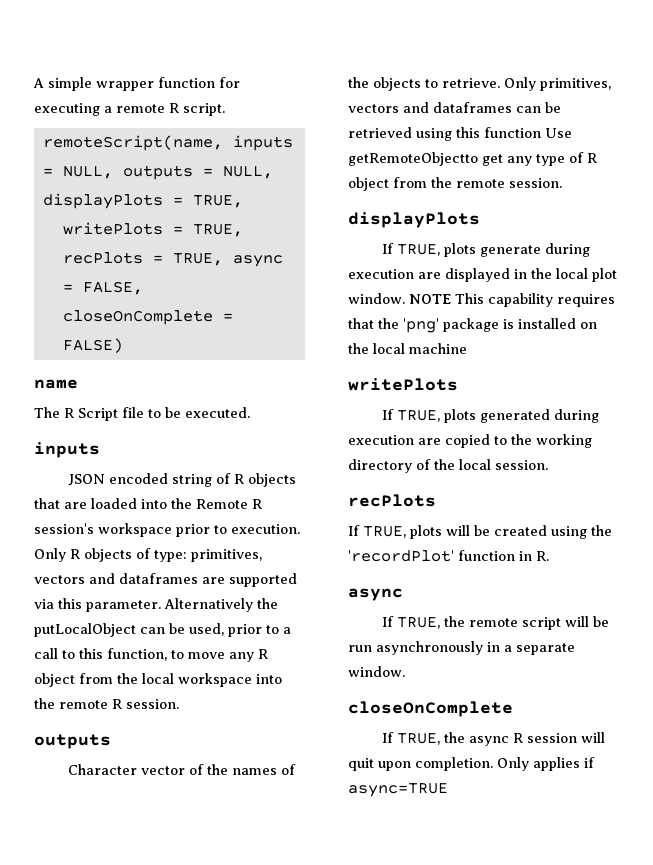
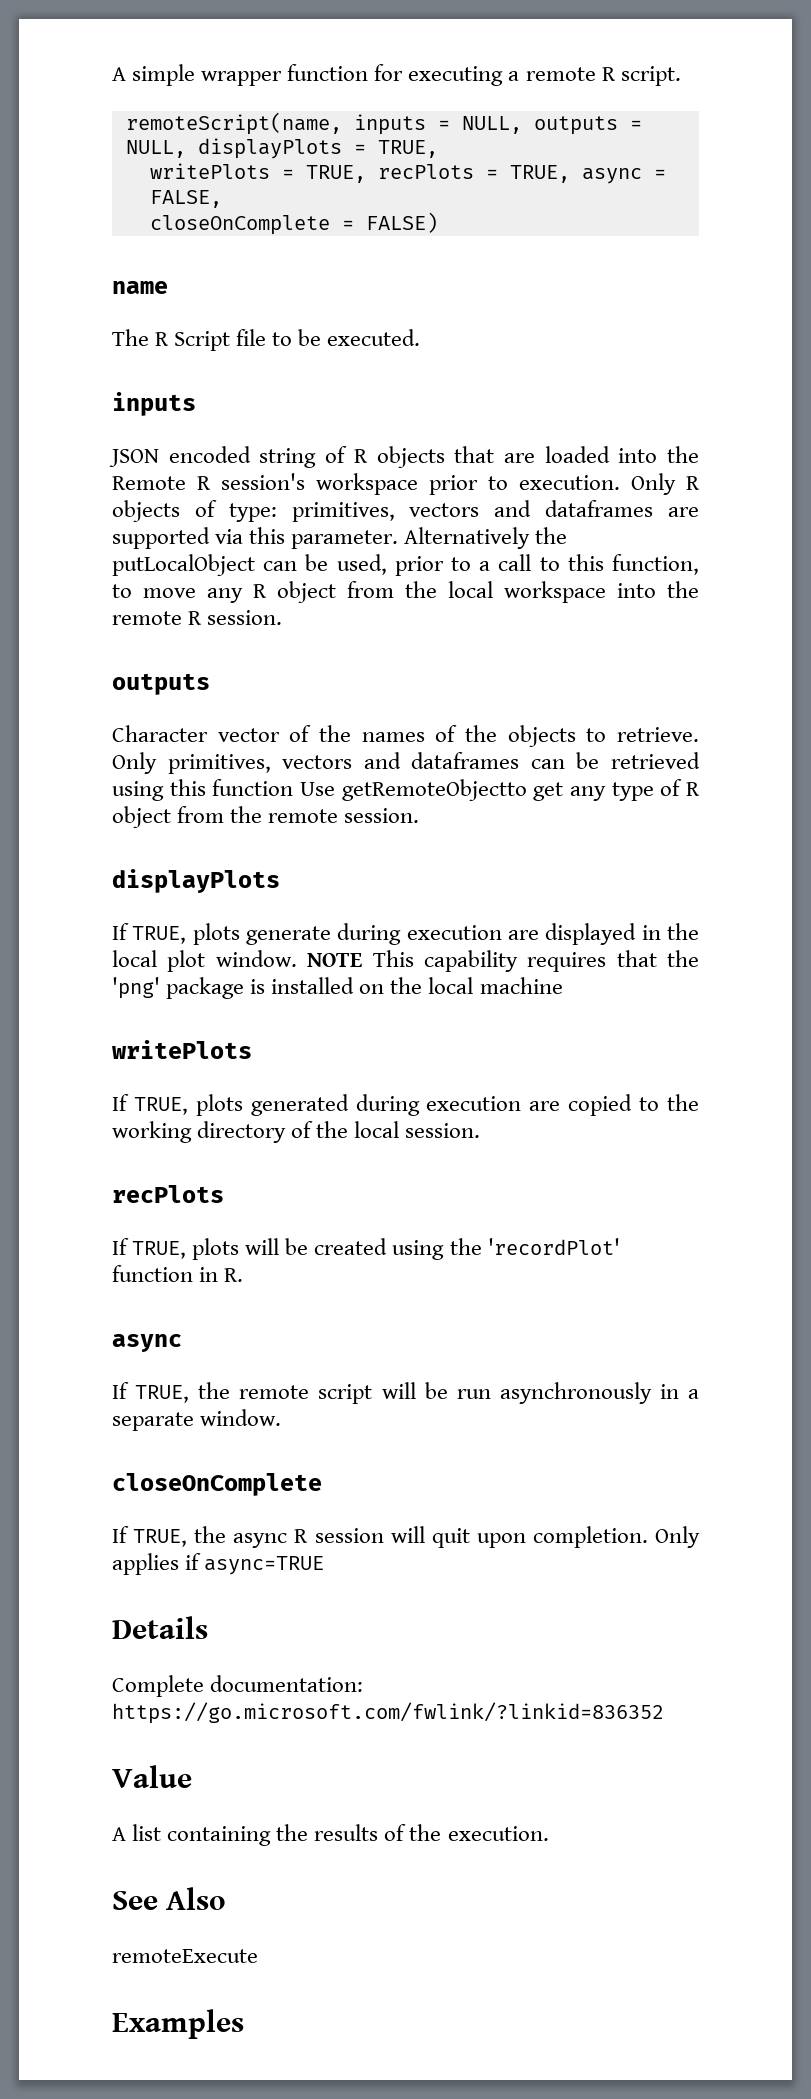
+ Details
+ Complete documentation: https://go.microsoft.com/fwlink/?linkid=836352
+ Value
+ A list containing the results of the execution.
+ See Also
+ remoteExecute
+ Examples

